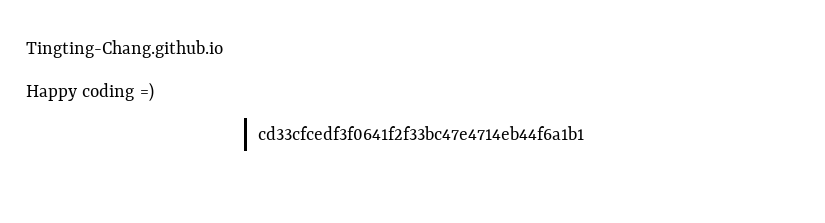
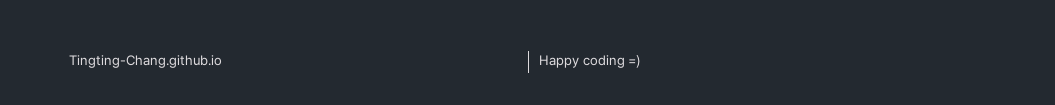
- cd33cfcedf3f0641f2f33bc47e4714eb44f6a1b1

